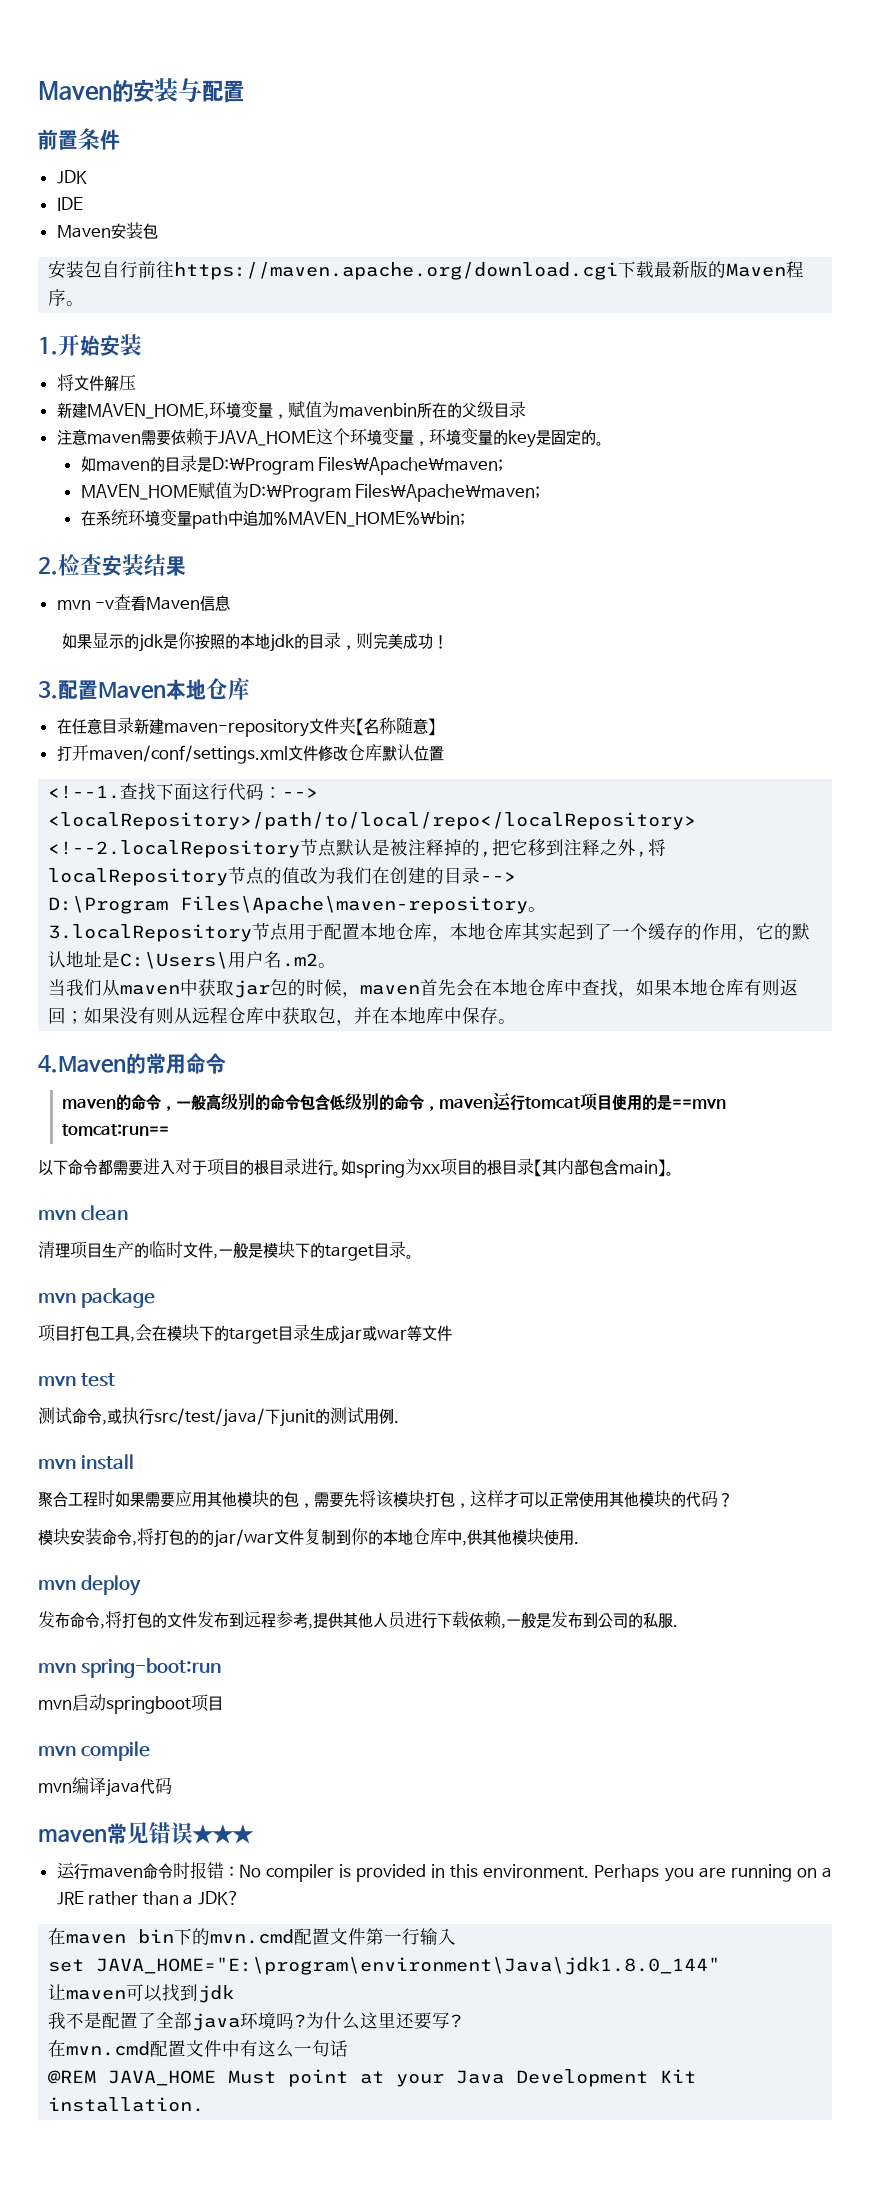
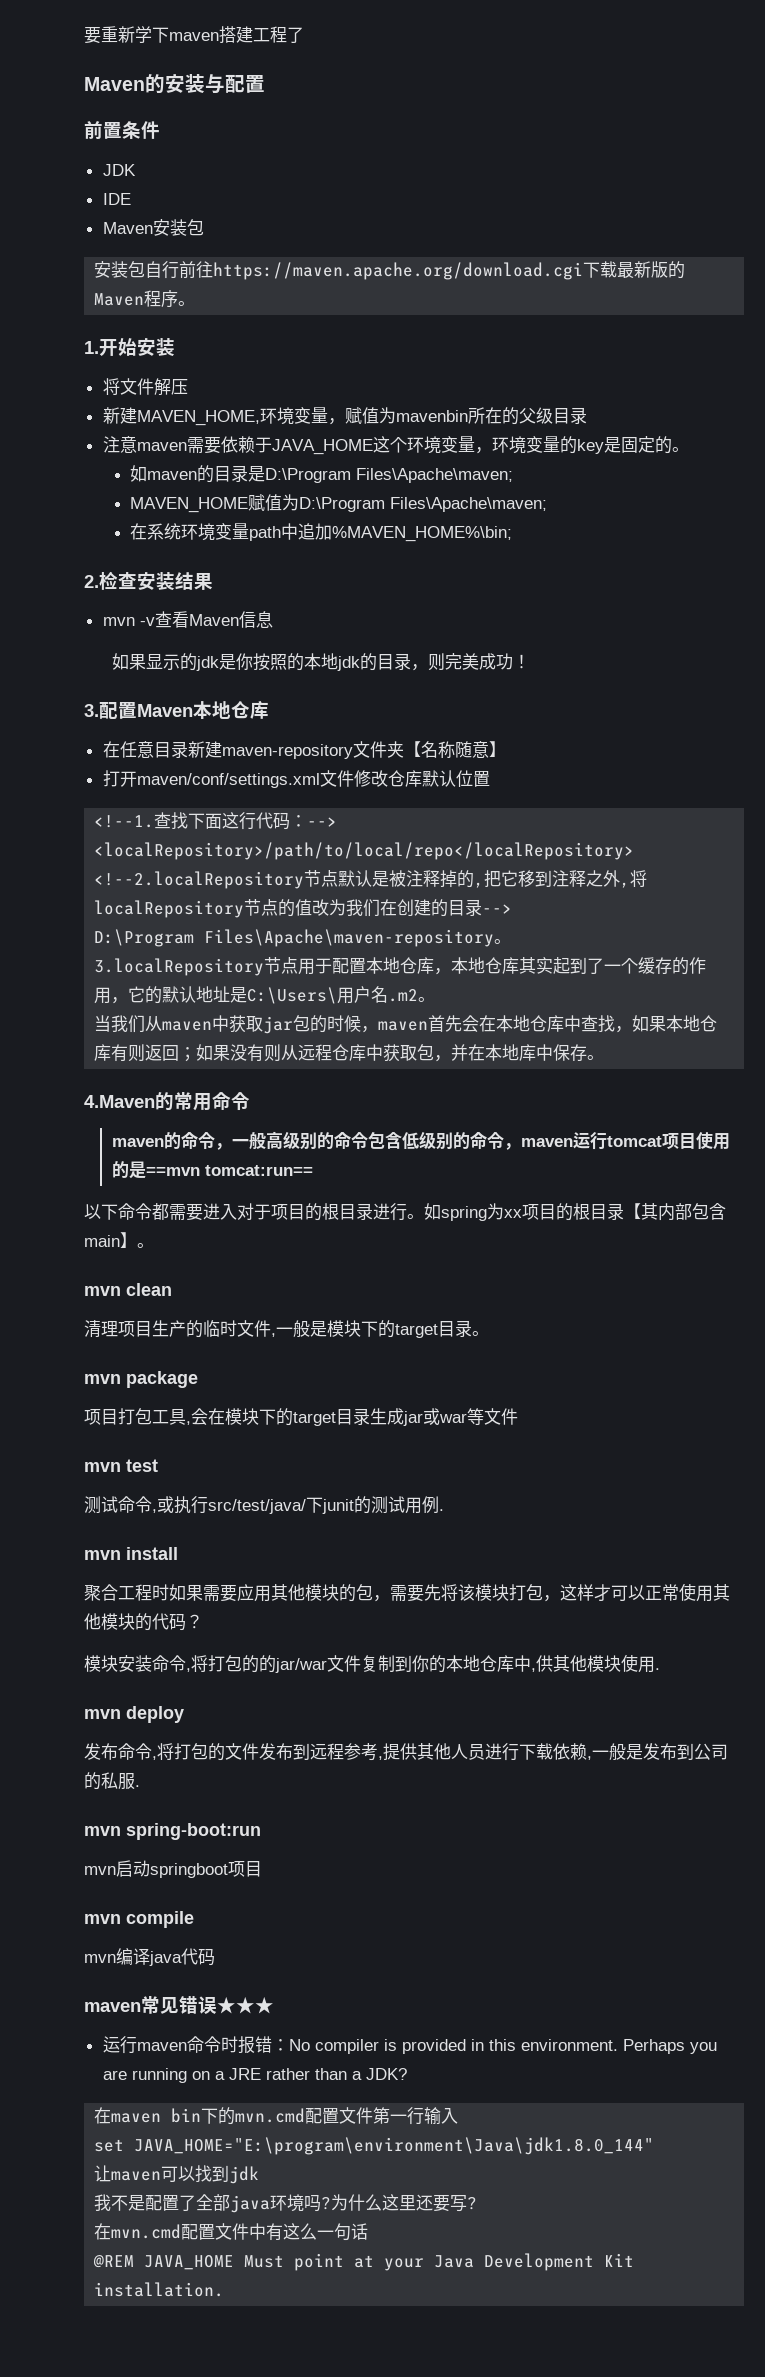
+ 要重新学下maven搭建工程了

